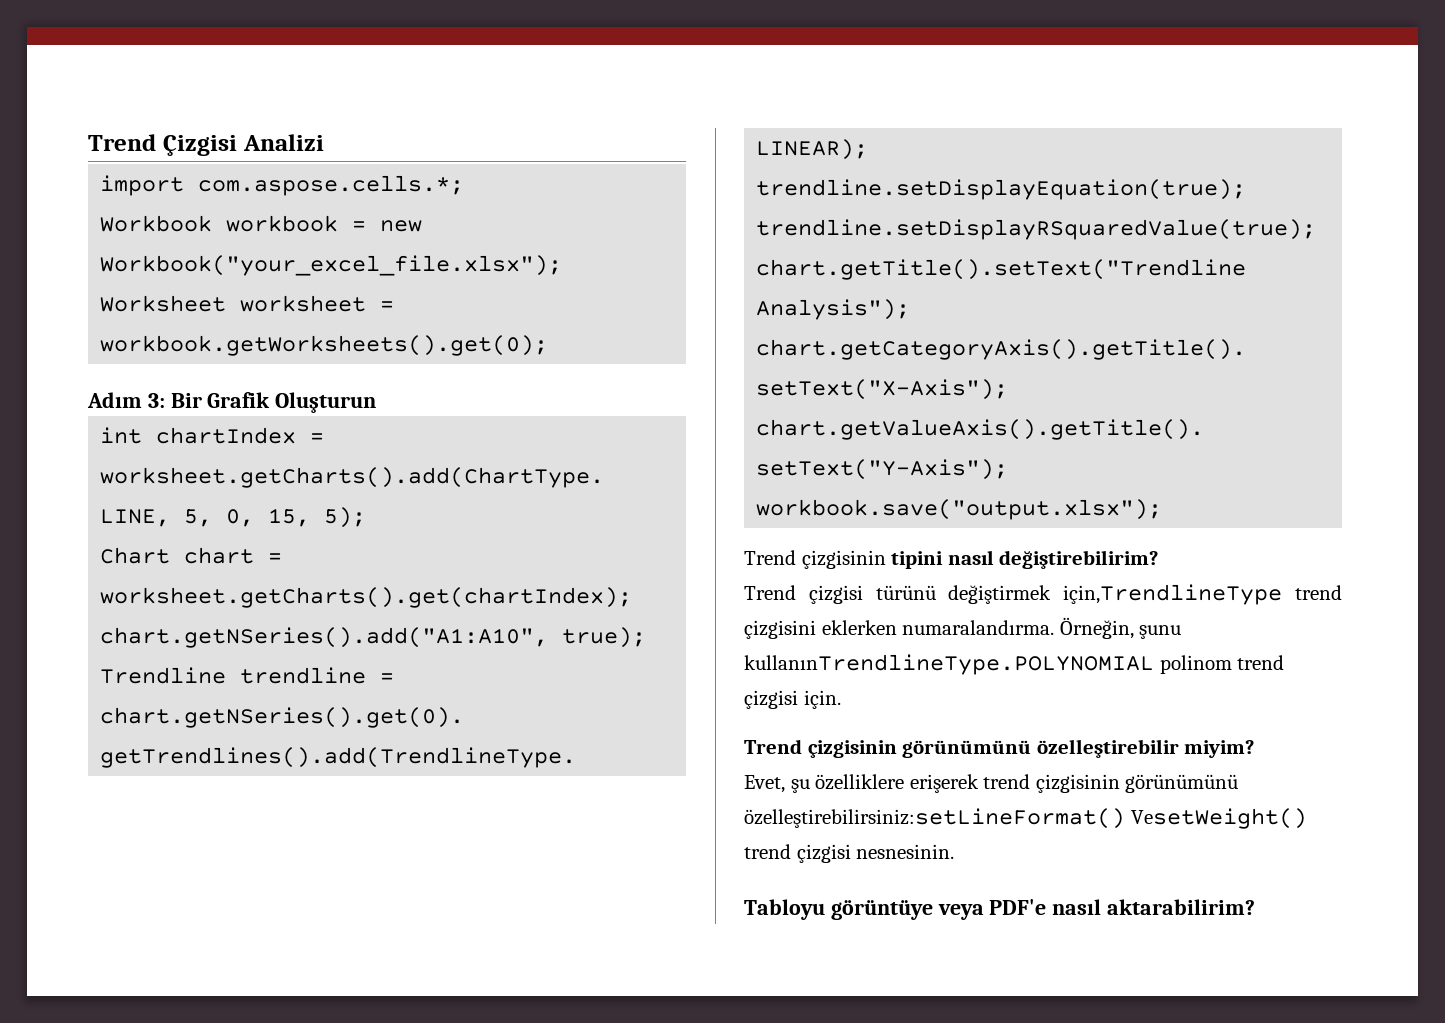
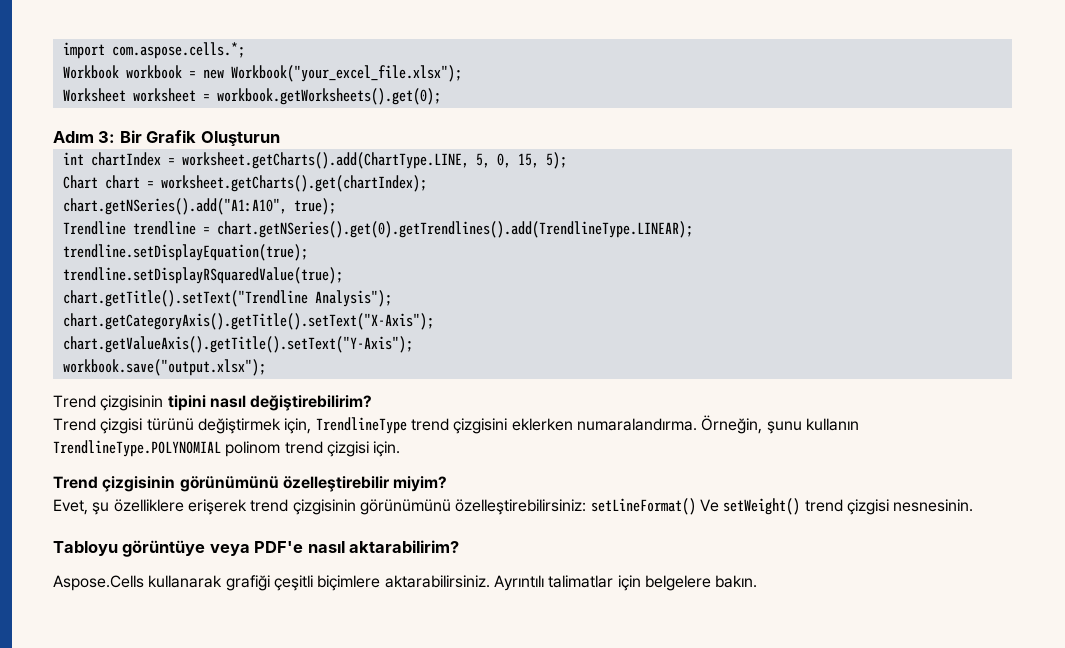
- Trend Çizgisi Analizi
- Trend çizgisi türünü değiştirmek için,TrendlineType trend çizgisini eklerken numaralandırma.
+ Trend çizgisi türünü değiştirmek için, TrendlineType trend çizgisini eklerken numaralandırma.
- Örneğin, şunu kullanınTrendlineType.POLYNOMIAL polinom trend çizgisi için.
+ Örneğin, şunu kullanın TrendlineType.POLYNOMIAL polinom trend çizgisi için.
- Evet, şu özelliklere erişerek trend çizgisinin görünümünü özelleştirebilirsiniz:setLineFormat() VesetWeight() trend çizgisi nesnesinin.
+ Evet, şu özelliklere erişerek trend çizgisinin görünümünü özelleştirebilirsiniz: setLineFormat() Ve setWeight() trend çizgisi nesnesinin.
+ Aspose.Cells kullanarak grafiği çeşitli biçimlere aktarabilirsiniz. Ayrıntılı talimatlar için belgelere bakın.

